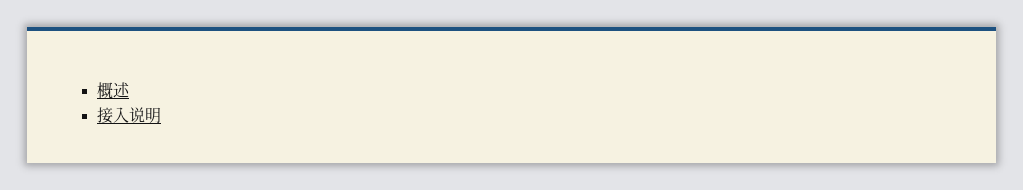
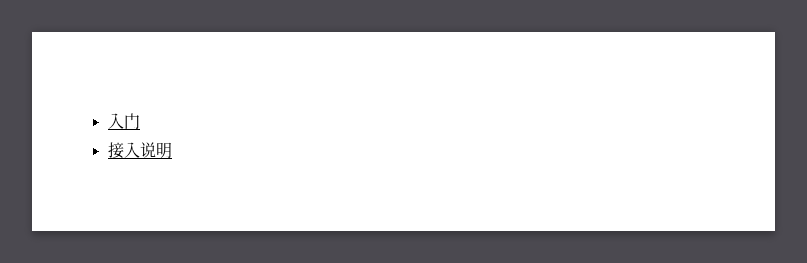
- 概述
+ 入门

